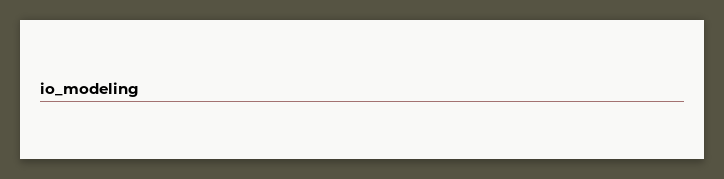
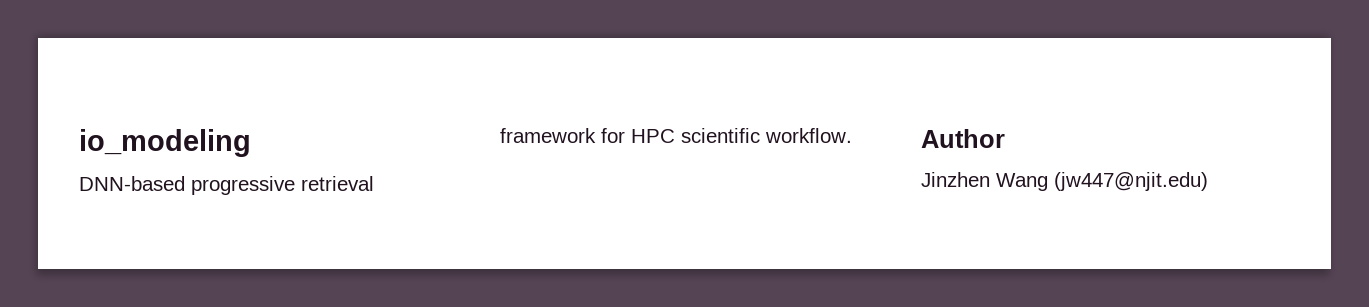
+ DNN-based progressive retrieval framework for HPC scientific workflow.
+ Author
+ Jinzhen Wang (jw447@njit.edu)

